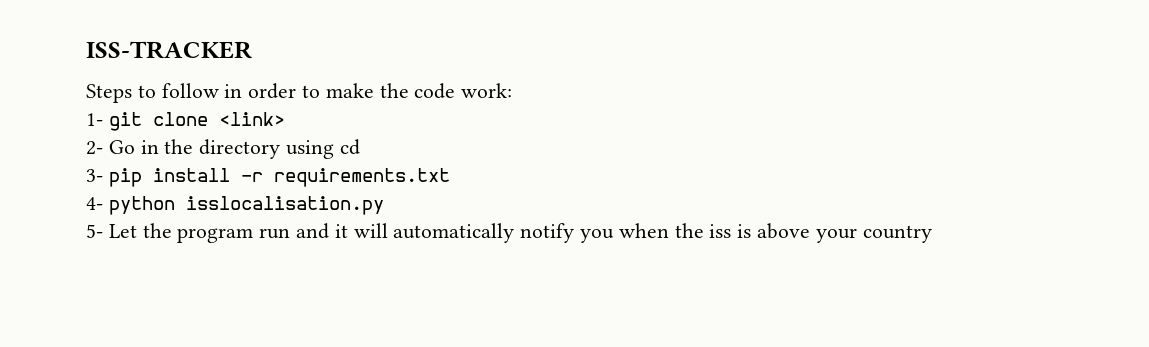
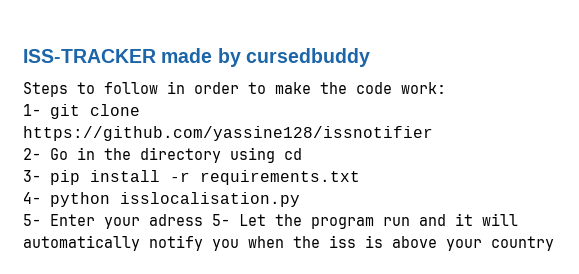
- ISS-TRACKER
+ ISS-TRACKER made by cursedbuddy
- 1- git clone <link>
+ 1- git clone https://github.com/yassine128/issnotifier
- 5- Let the program run and it will automatically notify you when the iss is above your country
+ 5- Enter your adress 5- Let the program run and it will automatically notify you when the iss is above your country

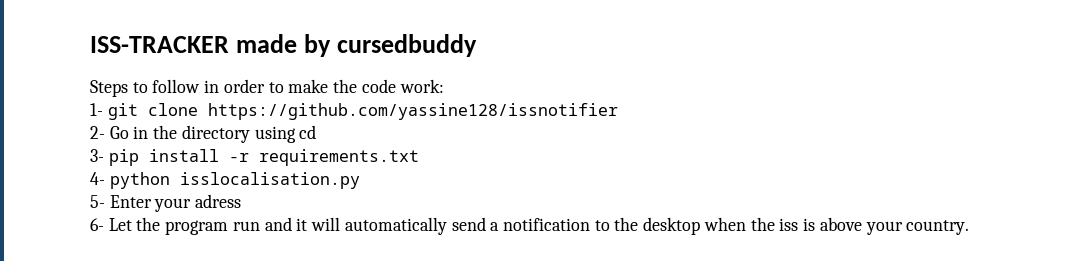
- 5- Enter your adress 5- Let the program run and it will automatically notify you when the iss is above your country
+ 5- Enter your adress
+ 6- Let the program run and it will automatically send a notification to the desktop when the iss is above your country.

